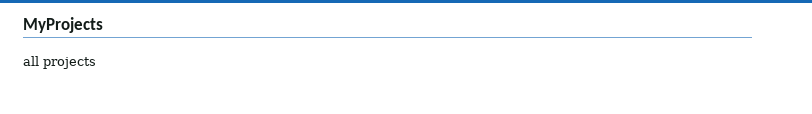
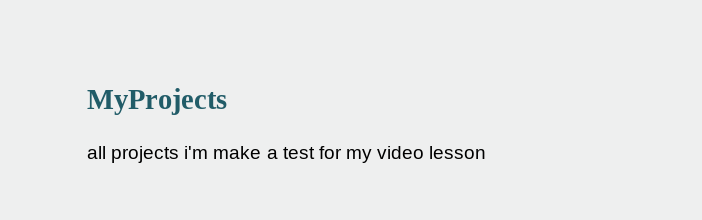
- all projects
+ all projects i'm make a test for my video lesson

